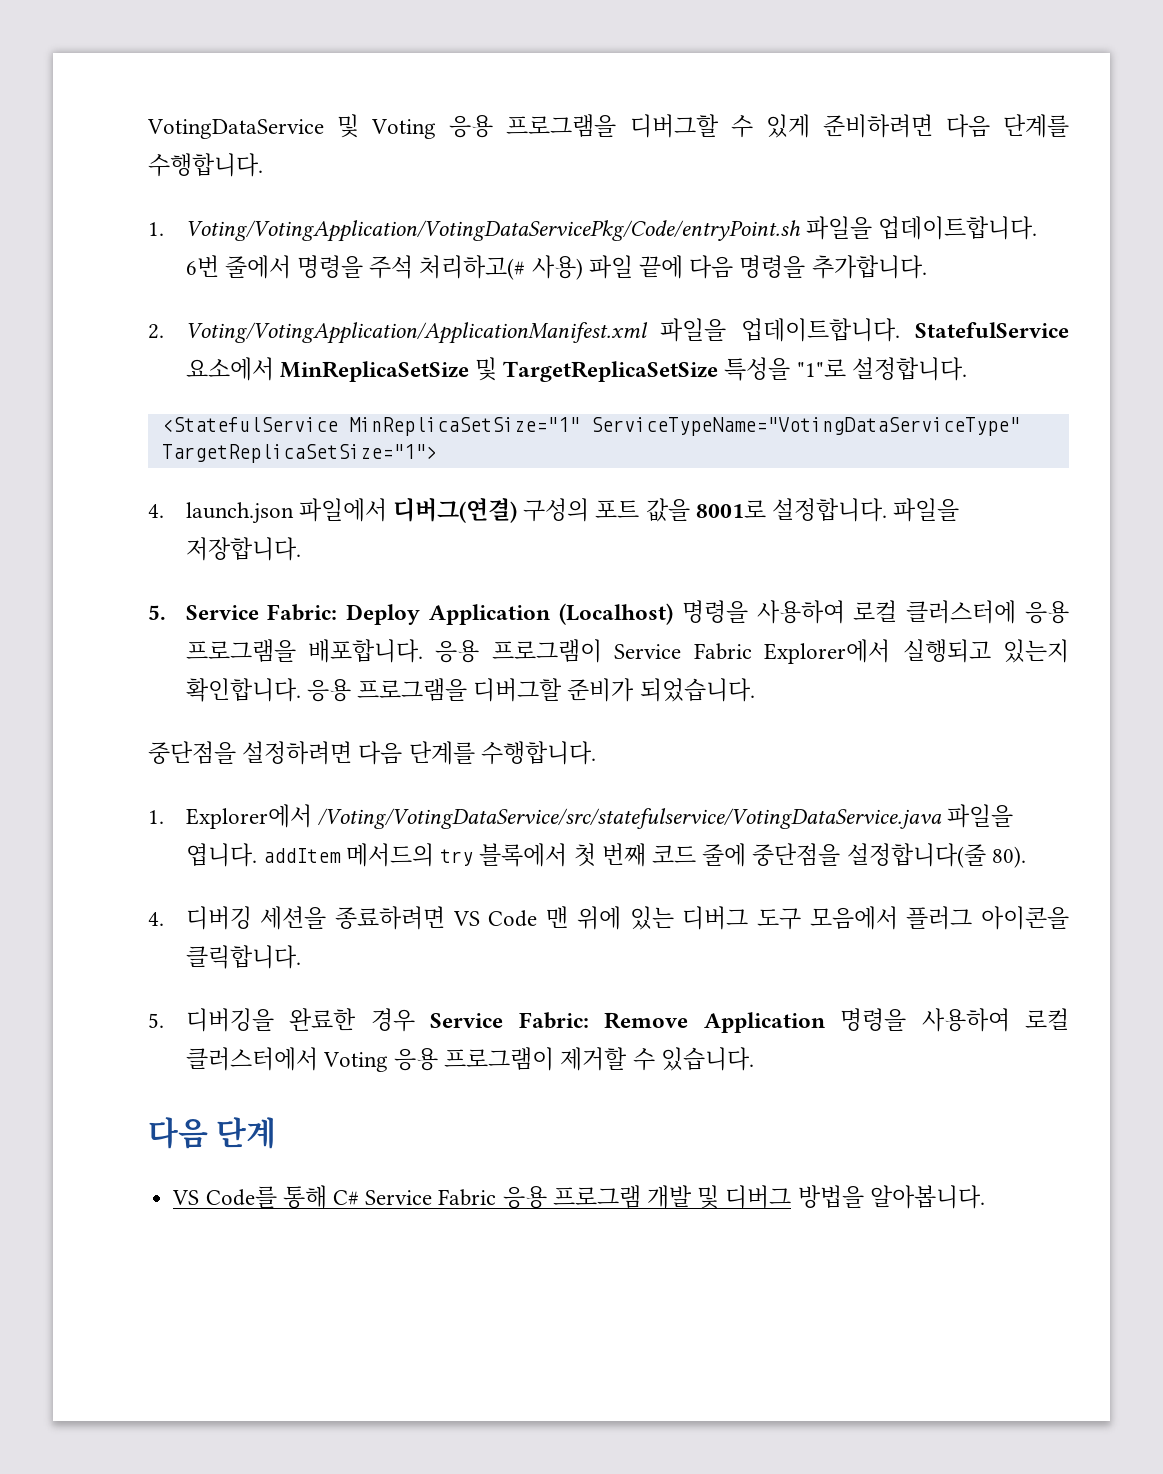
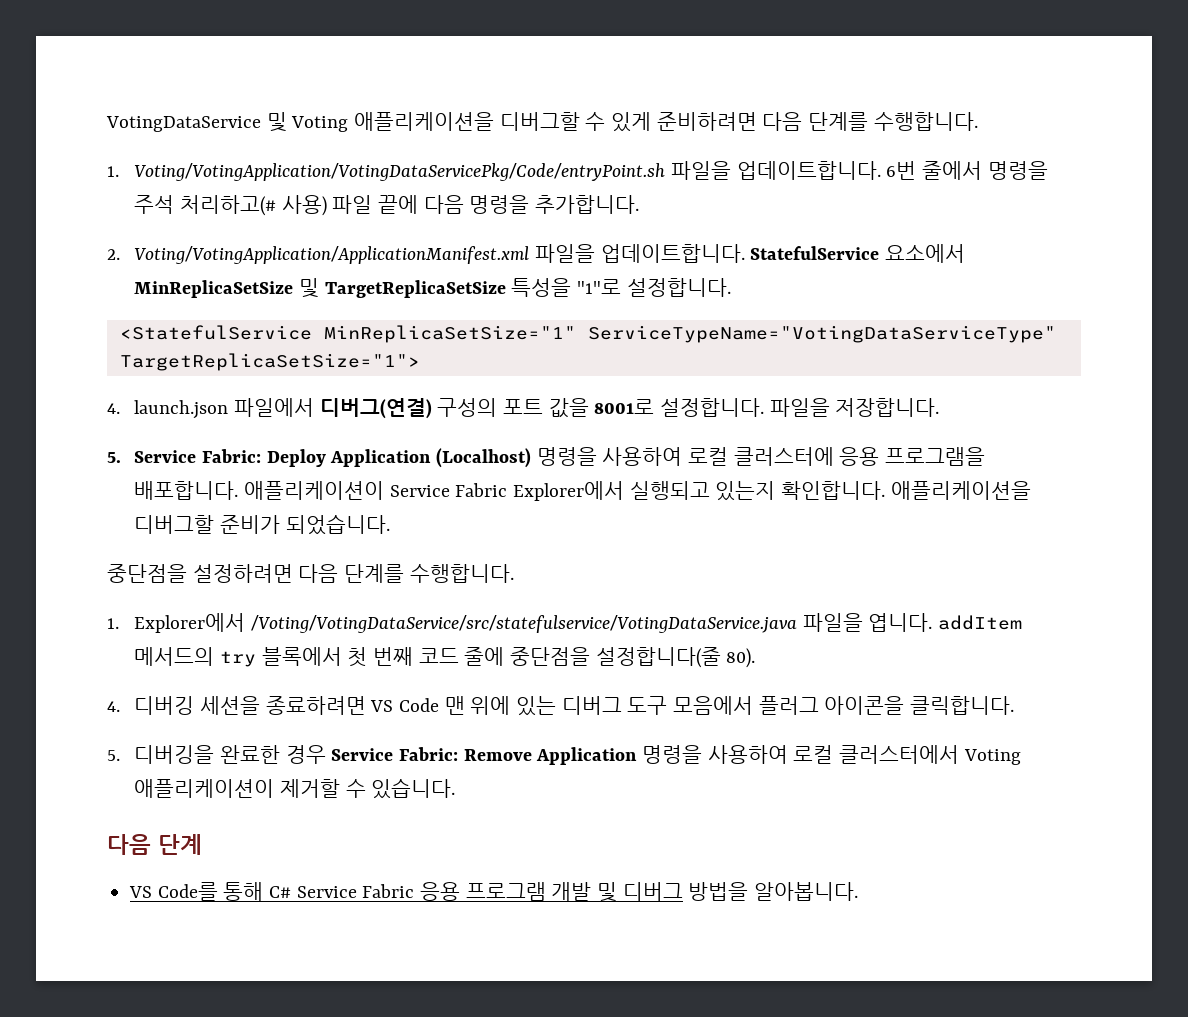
- VotingDataService 및 Voting 응용 프로그램을 디버그할 수 있게 준비하려면 다음 단계를 수행합니다.
+ VotingDataService 및 Voting 애플리케이션을 디버그할 수 있게 준비하려면 다음 단계를 수행합니다.
- 응용 프로그램이 Service Fabric Explorer에서 실행되고 있는지 확인합니다.
+ 애플리케이션이 Service Fabric Explorer에서 실행되고 있는지 확인합니다.
- 응용 프로그램을 디버그할 준비가 되었습니다.
+ 애플리케이션을 디버그할 준비가 되었습니다.
- 5. 디버깅을 완료한 경우 Service Fabric: Remove Application 명령을 사용하여 로컬 클러스터에서 Voting 응용 프로그램이 제거할 수 있습니다.
+ 5. 디버깅을 완료한 경우 Service Fabric: Remove Application 명령을 사용하여 로컬 클러스터에서 Voting 애플리케이션이 제거할 수 있습니다.

